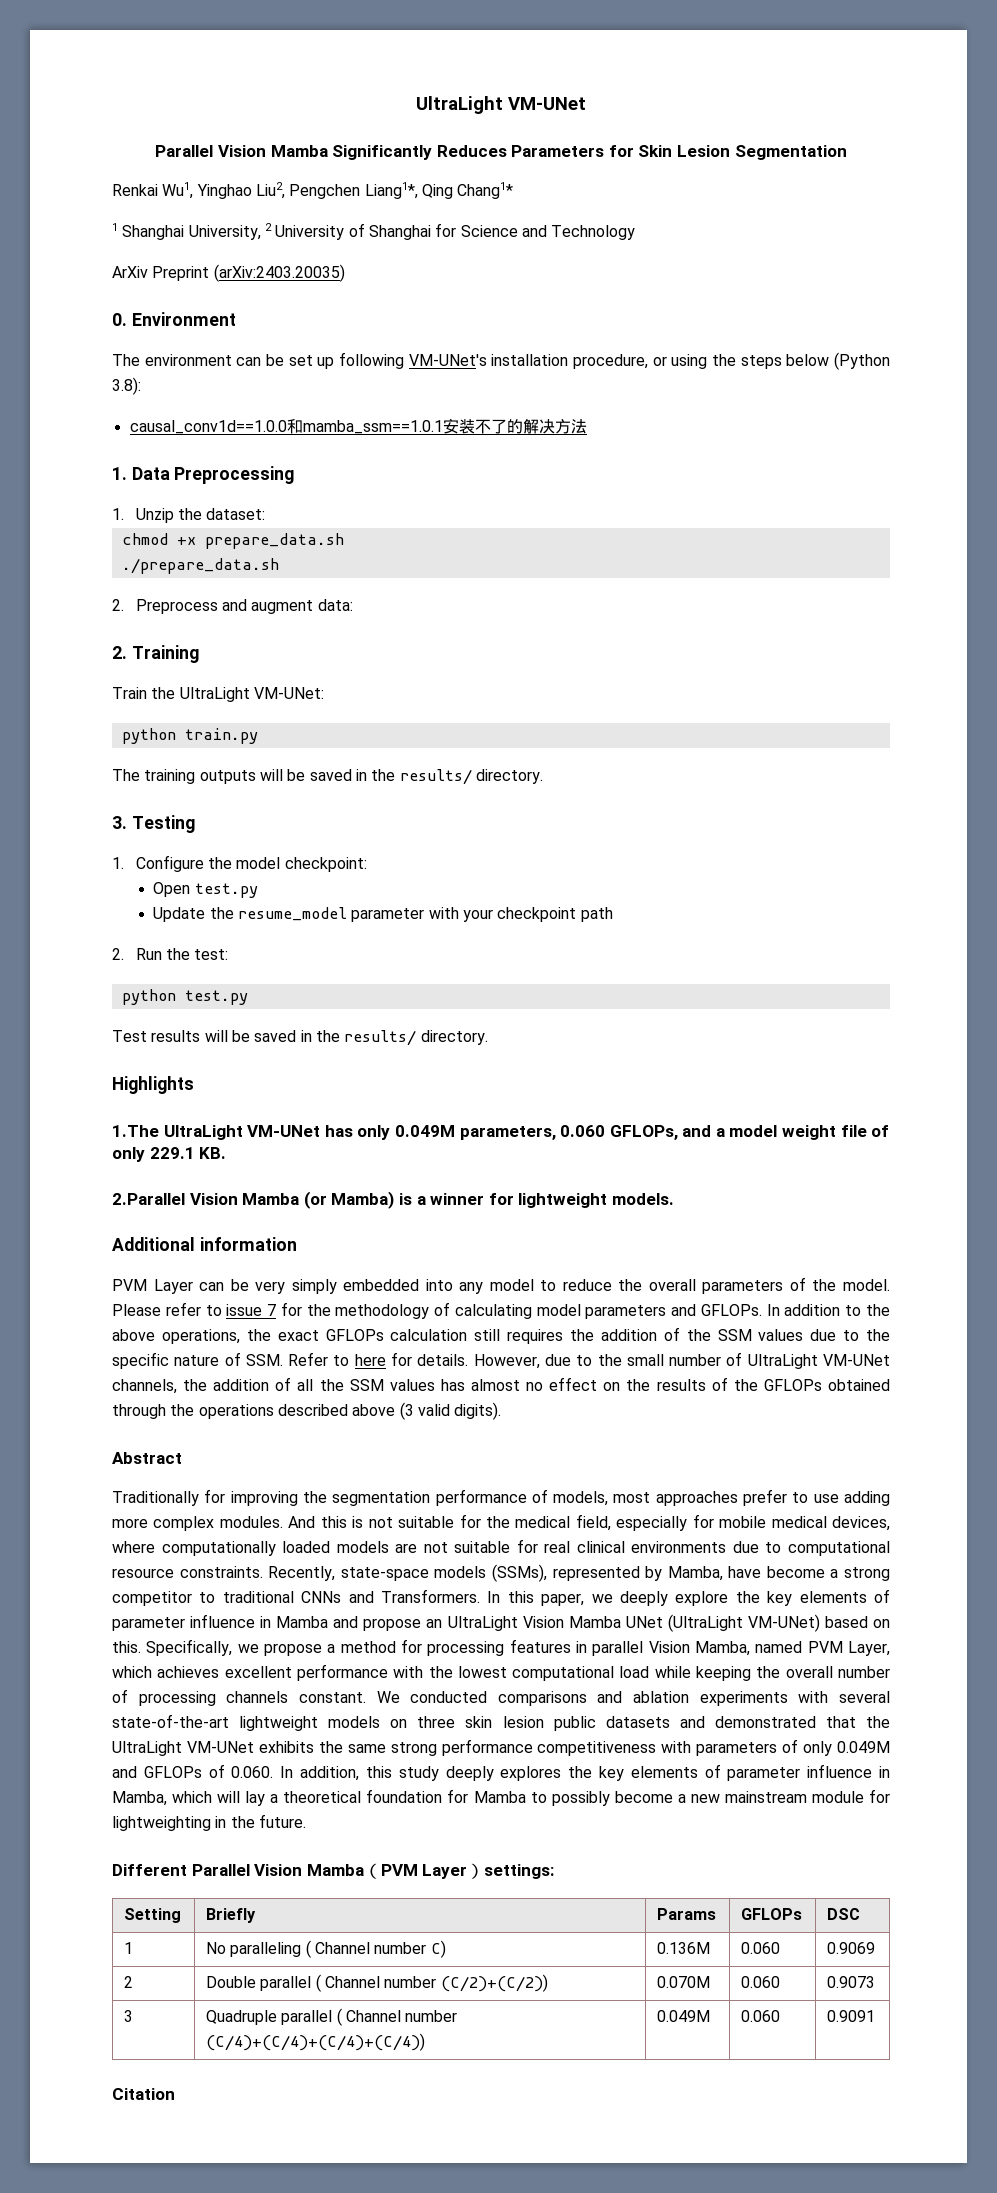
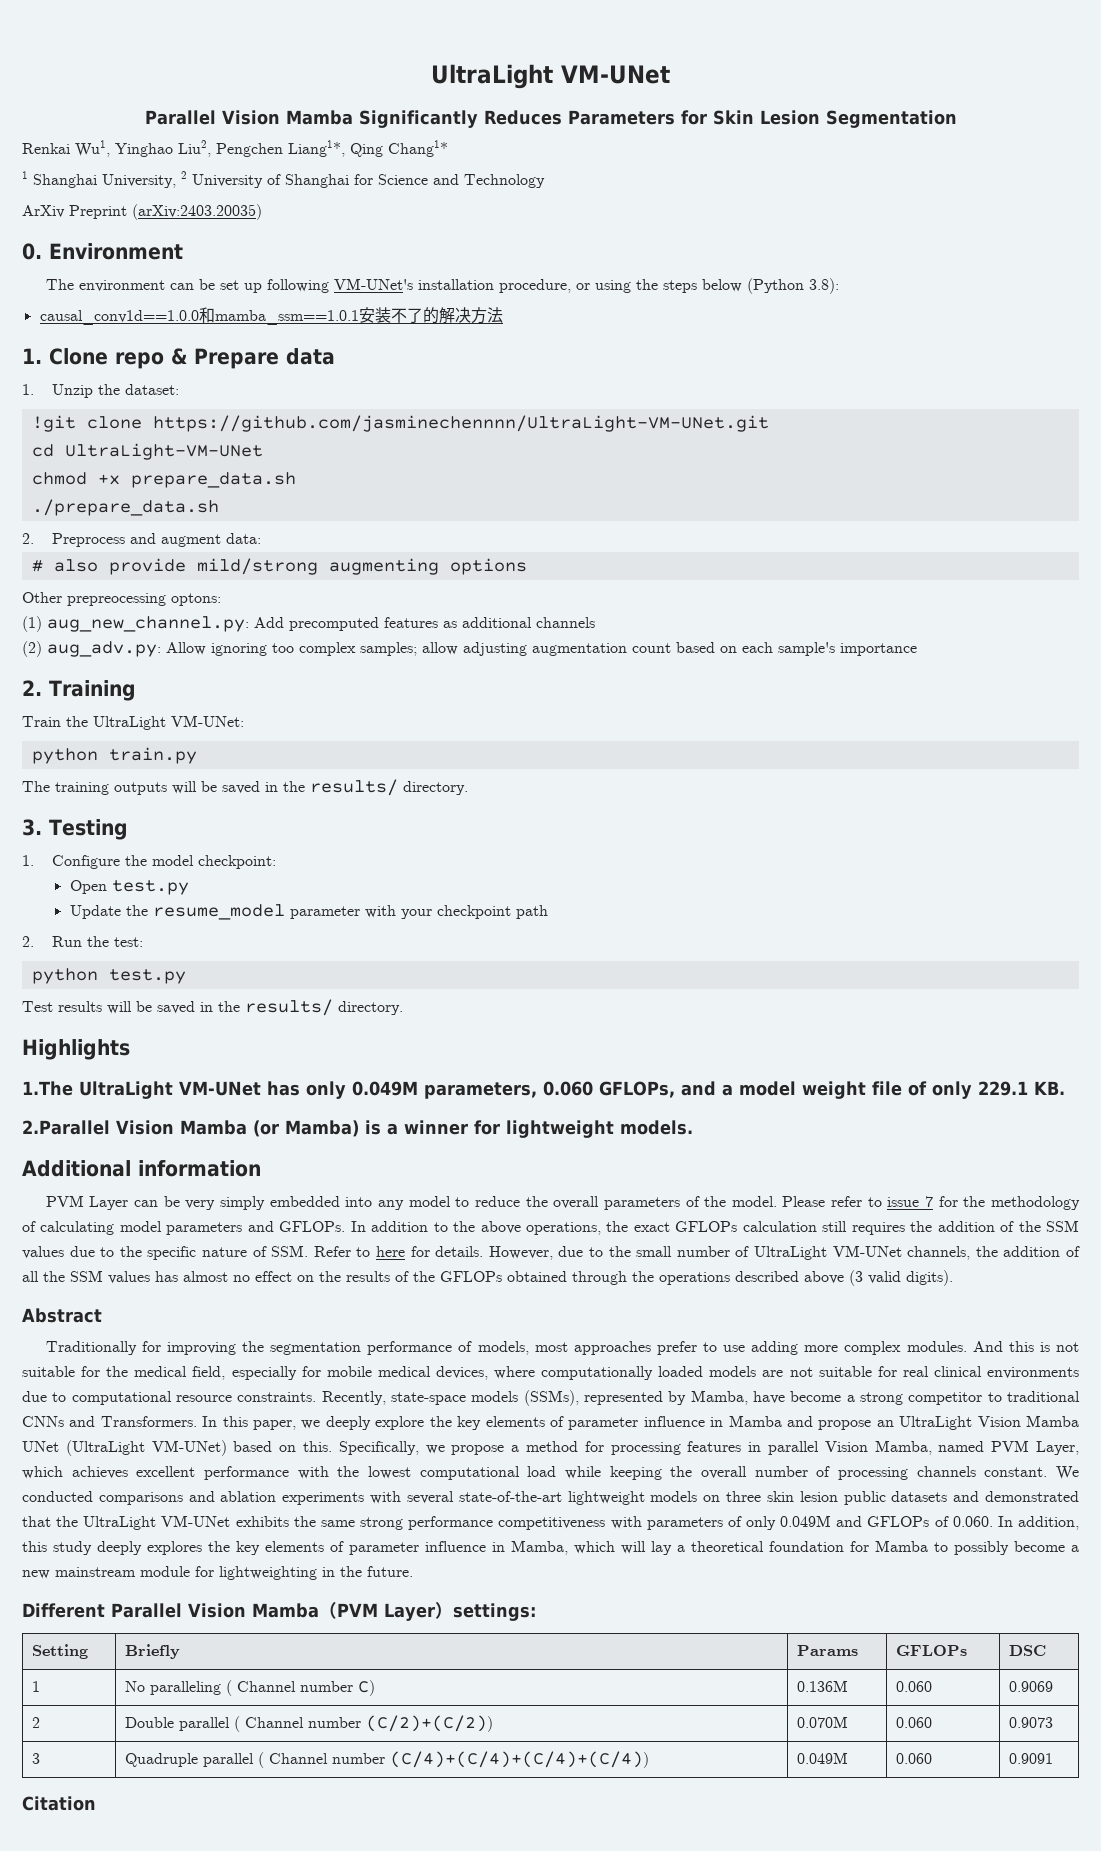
- 1. Data Preprocessing
+ 1. Clone repo & Prepare data
+ !git clone https://github.com/jasminechennnn/UltraLight-VM-UNet.git
+ cd UltraLight-VM-UNet
+ # also provide mild/strong augmenting options
+ Other prepreocessing optons:
+ (1) aug_new_channel.py: Add precomputed features as additional channels
+ (2) aug_adv.py: Allow ignoring too complex samples; allow adjusting augmentation count based on each sample's importance

